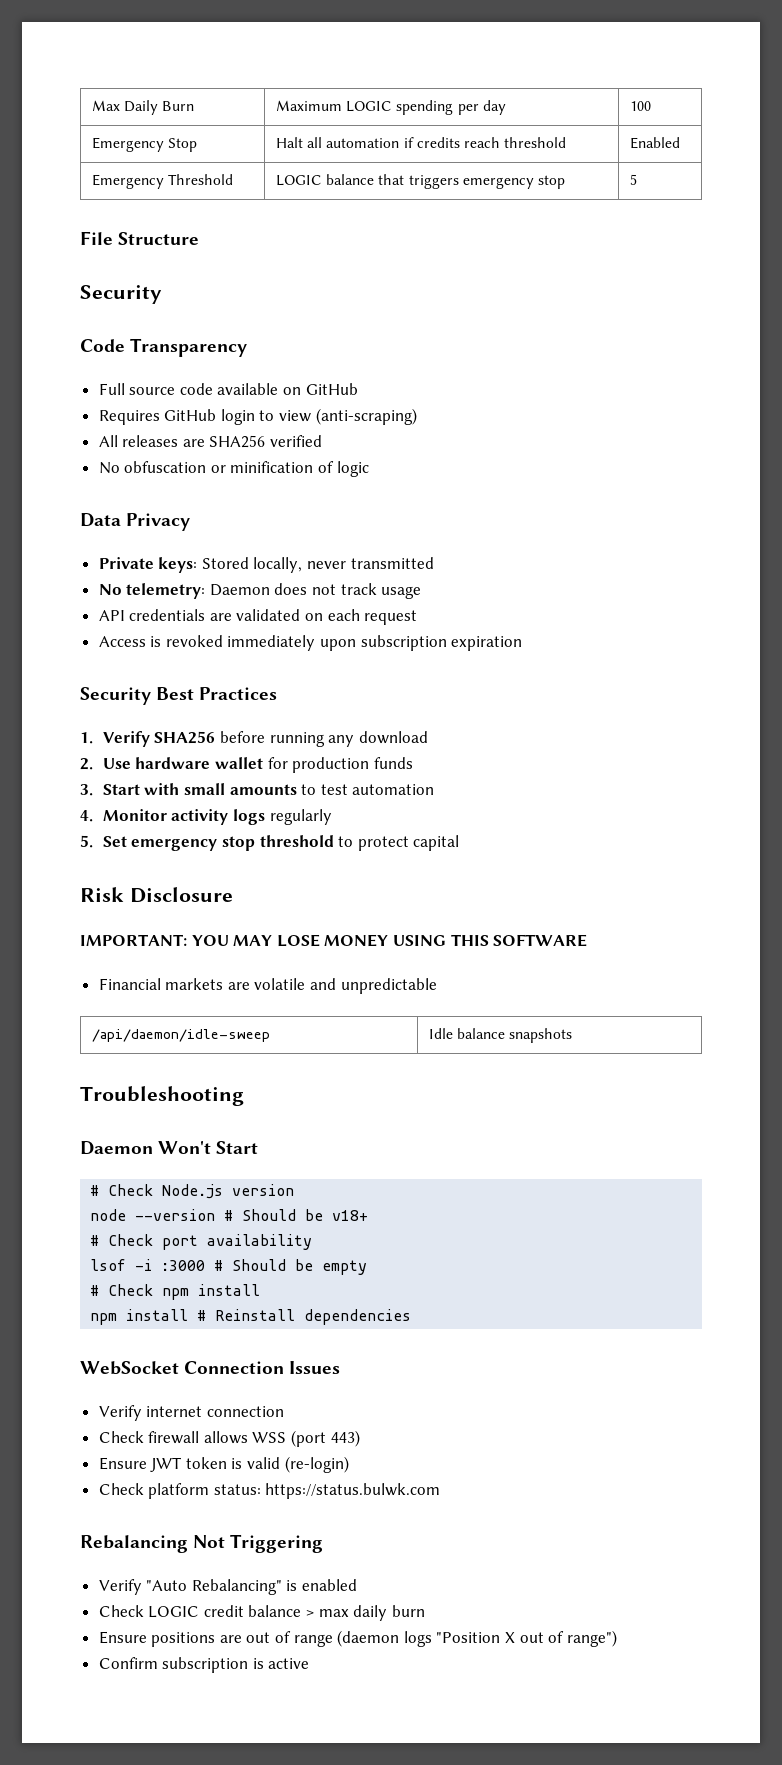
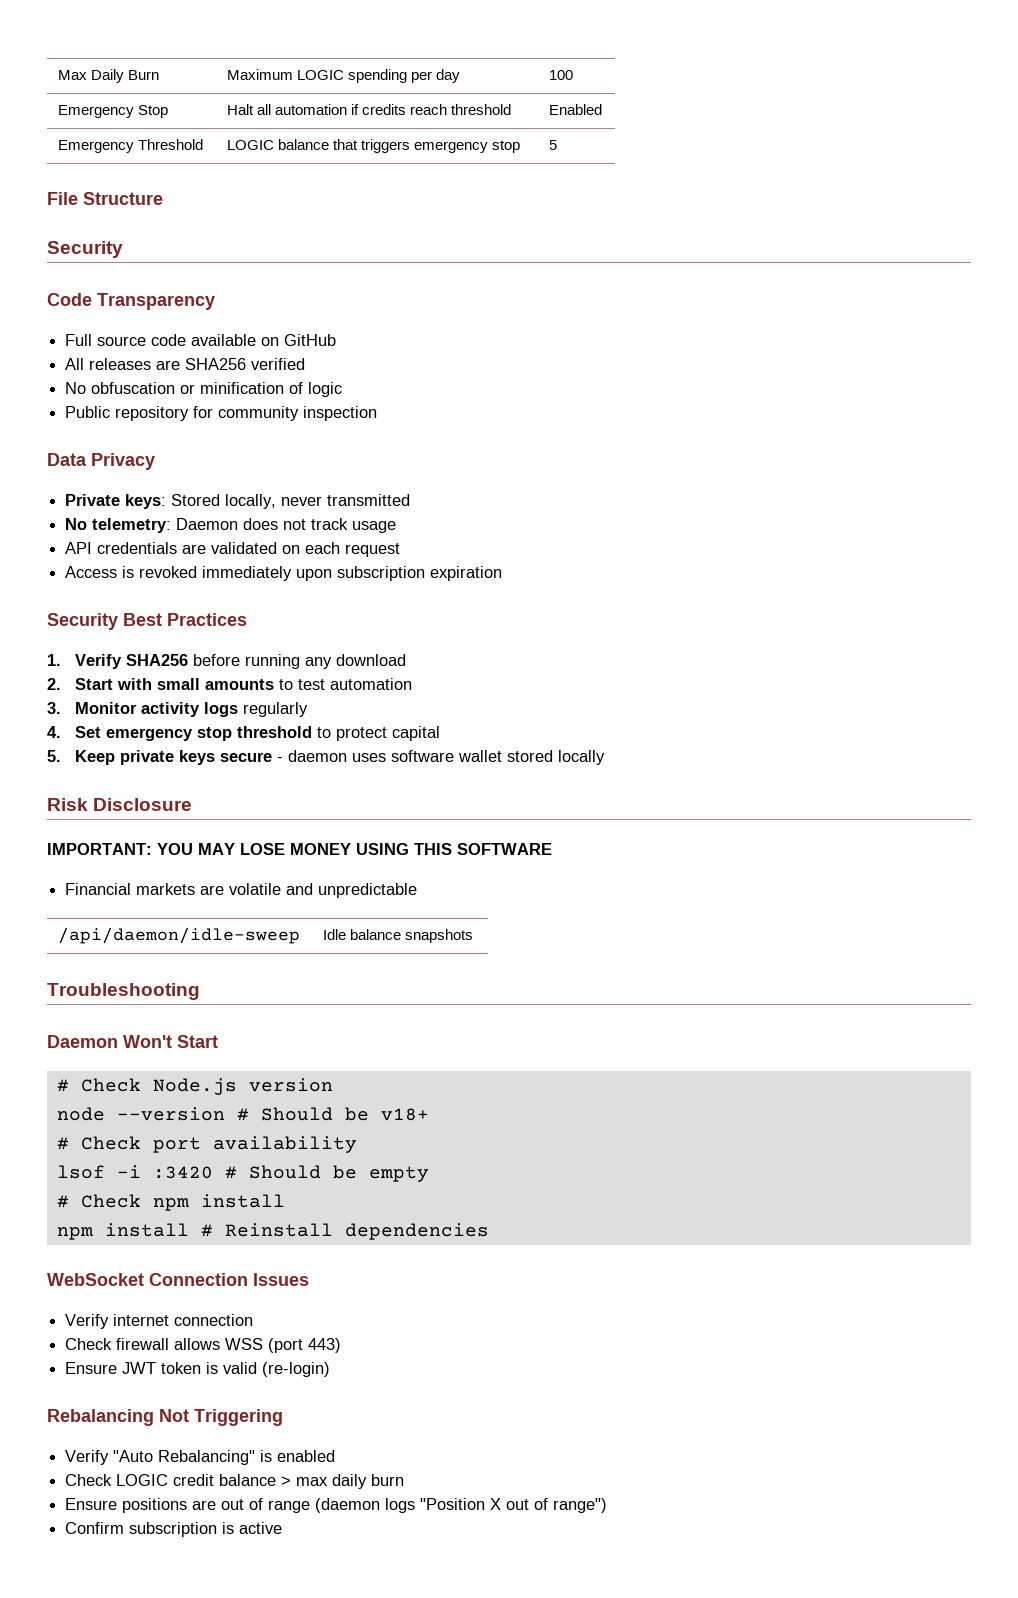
- Requires GitHub login to view (anti-scraping)
+ Public repository for community inspection
- 2. Use hardware wallet for production funds
- 3. Start with small amounts to test automation
+ 2. Start with small amounts to test automation
- 4. Monitor activity logs regularly
+ 3. Monitor activity logs regularly
- 5. Set emergency stop threshold to protect capital
+ 4. Set emergency stop threshold to protect capital
+ 5. Keep private keys secure - daemon uses software wallet stored locally
- lsof -i :3000 # Should be empty
+ lsof -i :3420 # Should be empty
- Check platform status: https://status.bulwk.com

